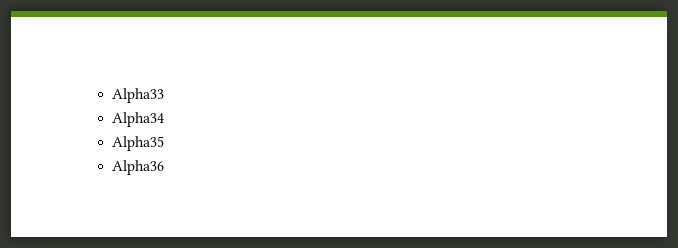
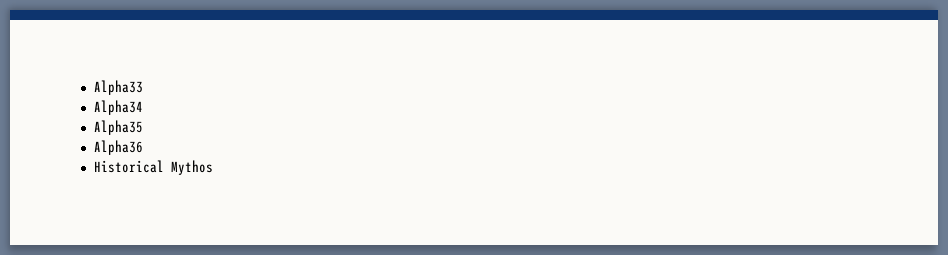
+ Historical Mythos

